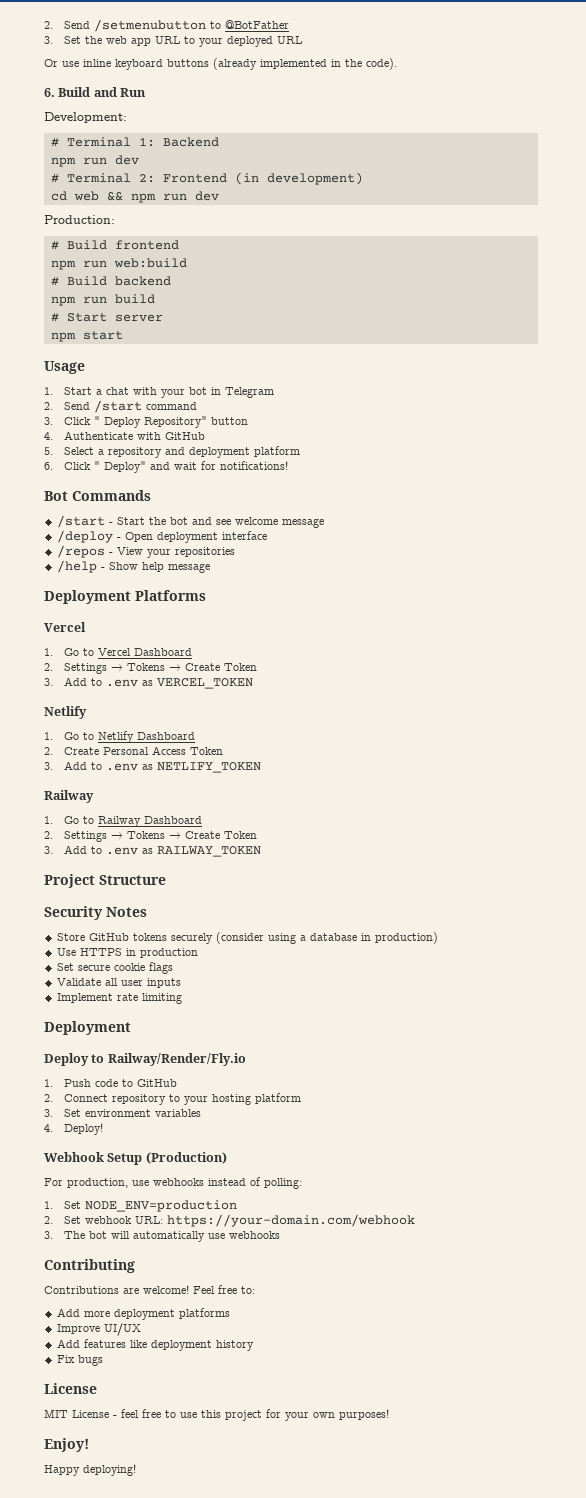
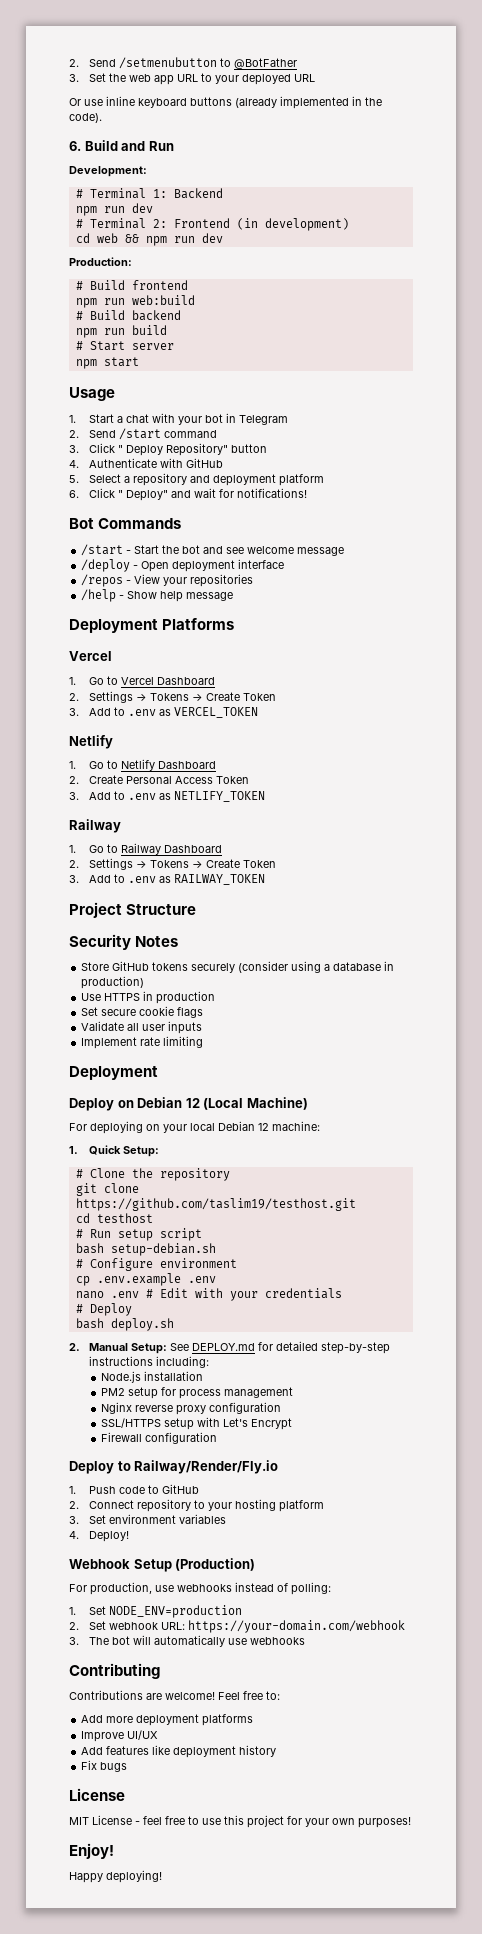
+ Deploy on Debian 12 (Local Machine)
+ For deploying on your local Debian 12 machine:
+ 1. Quick Setup:
+ # Clone the repository
+ git clone https://github.com/taslim19/testhost.git
+ cd testhost
+ # Run setup script
+ bash setup-debian.sh
+ # Configure environment
+ cp .env.example .env
+ nano .env # Edit with your credentials
+ # Deploy
+ bash deploy.sh
+ 2. Manual Setup: See DEPLOY.md for detailed step-by-step instructions including:
+ Node.js installation
+ PM2 setup for process management
+ Nginx reverse proxy configuration
+ SSL/HTTPS setup with Let's Encrypt
+ Firewall configuration

